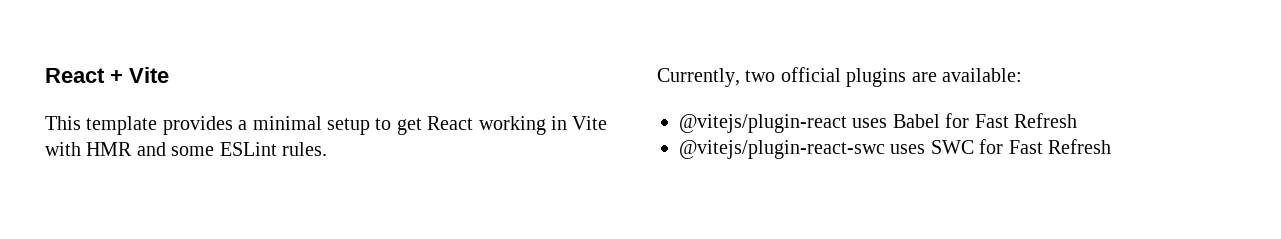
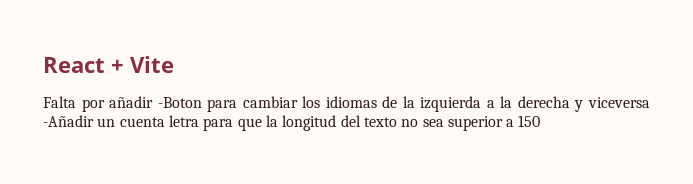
- This template provides a minimal setup to get React working in Vite with HMR and some ESLint rules.
- Currently, two official plugins are available:
- @vitejs/plugin-react uses Babel for Fast Refresh
- @vitejs/plugin-react-swc uses SWC for Fast Refresh
+ Falta por añadir -Boton para cambiar los idiomas de la izquierda a la derecha y viceversa -Añadir un cuenta letra para que la longitud del texto no sea superior a 150

